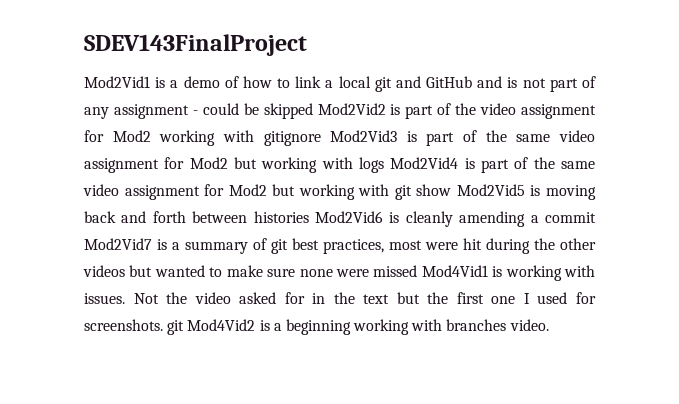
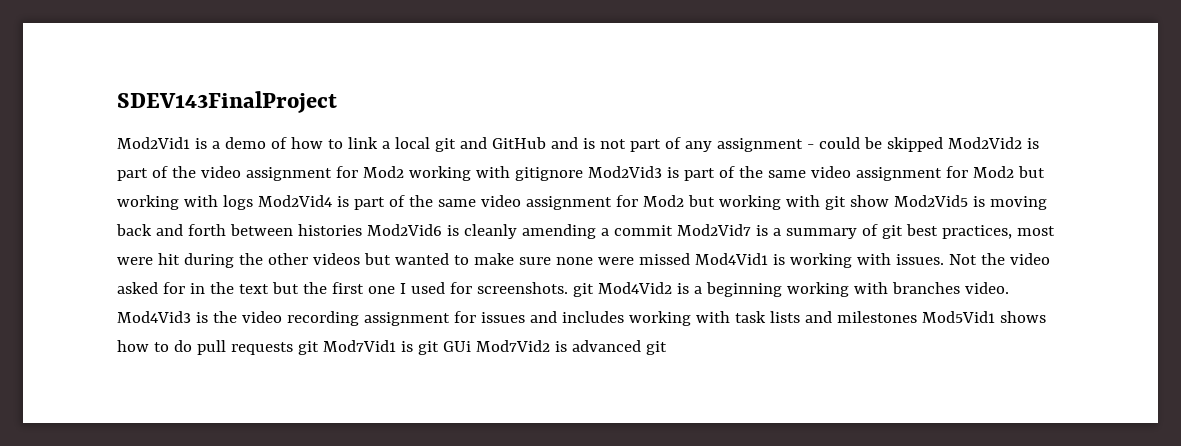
+ Mod4Vid3 is the video recording assignment for issues and includes working with task lists and milestones Mod5Vid1 shows how to do pull requests git Mod7Vid1 is git GUi Mod7Vid2 is advanced git

